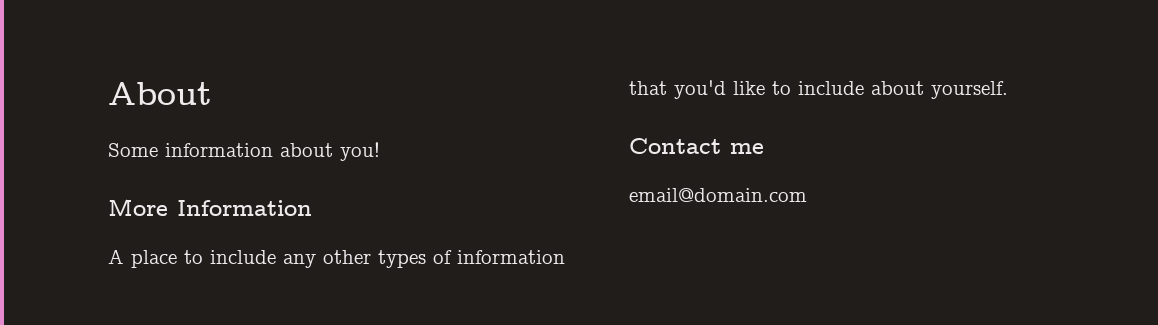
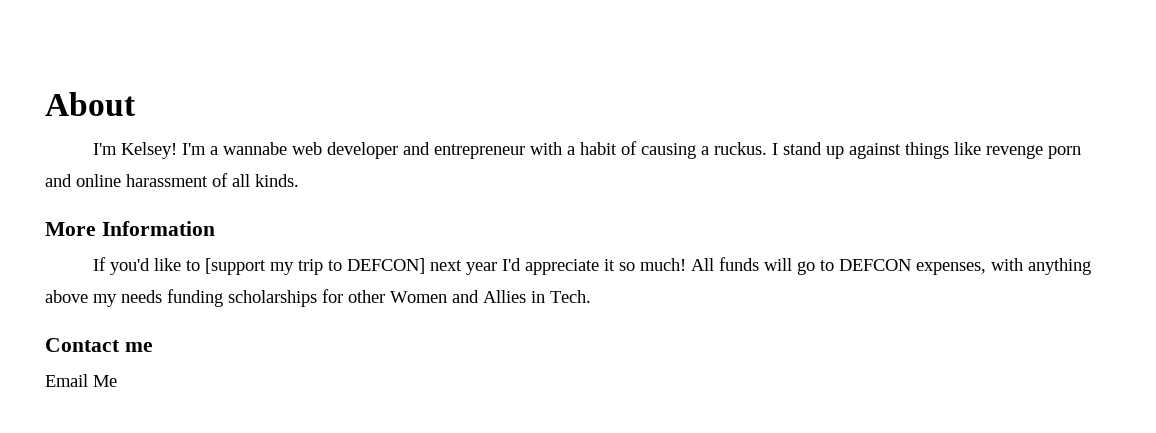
- Some information about you!
+ I'm Kelsey! I'm a wannabe web developer and entrepreneur with a habit of causing a ruckus. I stand up against things like revenge porn and online harassment of all kinds.
  More Information
- A place to include any other types of information that you'd like to include about yourself.
+ If you'd like to [support my trip to DEFCON] next year I'd appreciate it so much! All funds will go to DEFCON expenses, with anything above my needs funding scholarships for other Women and Allies in Tech.
- email@domain.com
+ Email Me

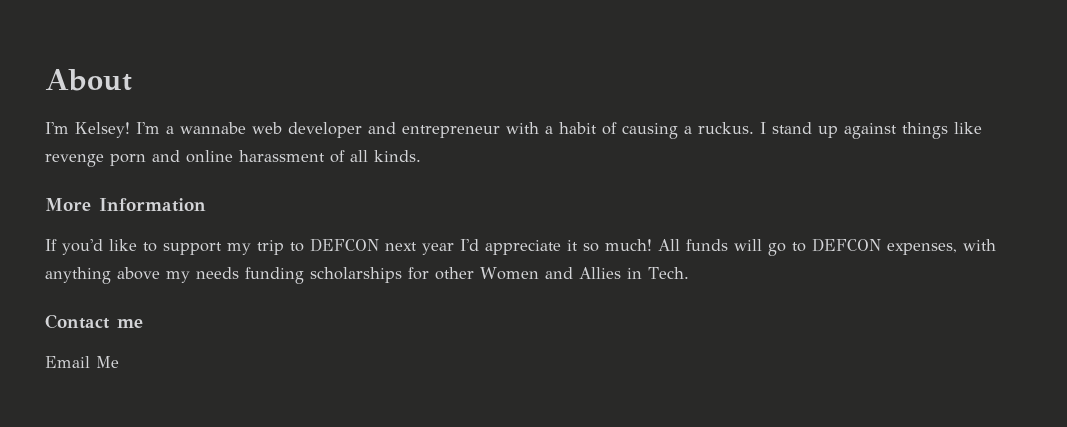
- If you'd like to [support my trip to DEFCON] next year I'd appreciate it so much!
+ If you'd like to support my trip to DEFCON next year I'd appreciate it so much!

